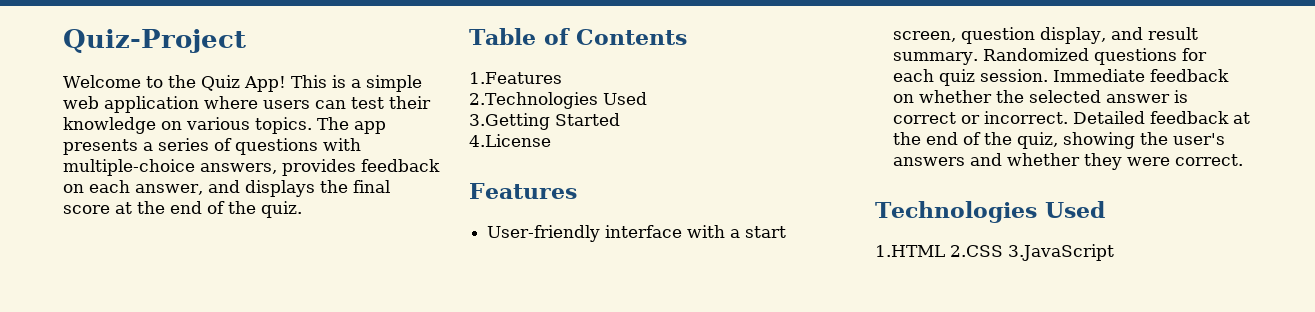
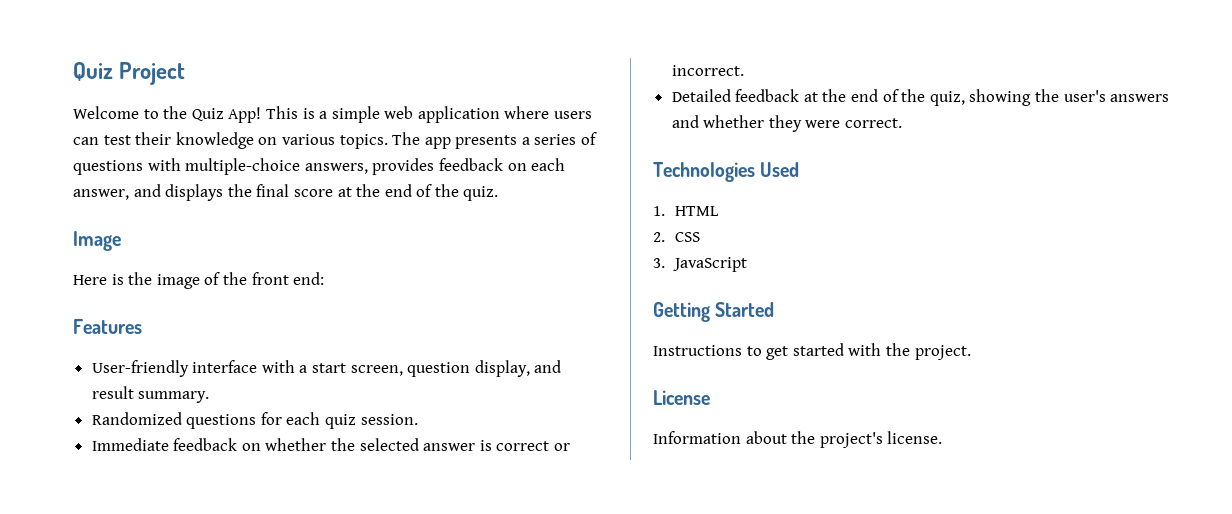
- Quiz-Project
+ Quiz Project
- Table of Contents
- 1.Features
- 2.Technologies Used
- 3.Getting Started
- 4.License
+ Image
+ Here is the image of the front end:
- User-friendly interface with a start screen, question display, and result summary. Randomized questions for each quiz session. Immediate feedback on whether the selected answer is correct or incorrect. Detailed feedback at the end of the quiz, showing the user's answers and whether they were correct.
+ User-friendly interface with a start screen, question display, and result summary.
+ Randomized questions for each quiz session.
+ Immediate feedback on whether the selected answer is correct or incorrect.
+ Detailed feedback at the end of the quiz, showing the user's answers and whether they were correct.
- 1.HTML 2.CSS 3.JavaScript
+ 1. HTML
+ 2. CSS
+ 3. JavaScript
+ Getting Started
+ Instructions to get started with the project.
+ License
+ Information about the project's license.

